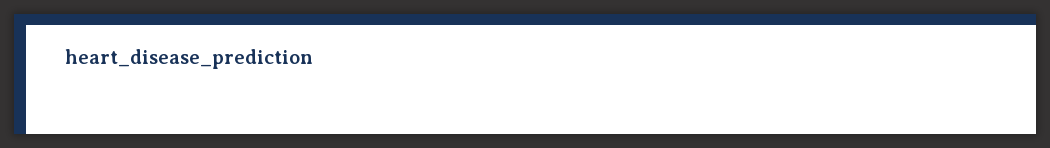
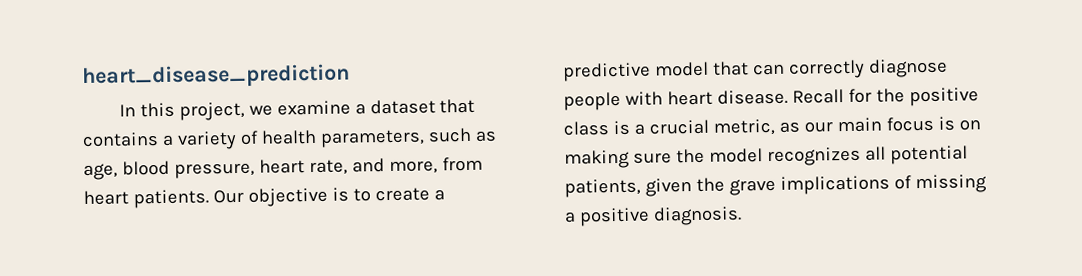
+ In this project, we examine a dataset that contains a variety of health parameters, such as age, blood pressure, heart rate, and more, from heart patients. Our objective is to create a predictive model that can correctly diagnose people with heart disease. Recall for the positive class is a crucial metric, as our main focus is on making sure the model recognizes all potential patients, given the grave implications of missing a positive diagnosis.

